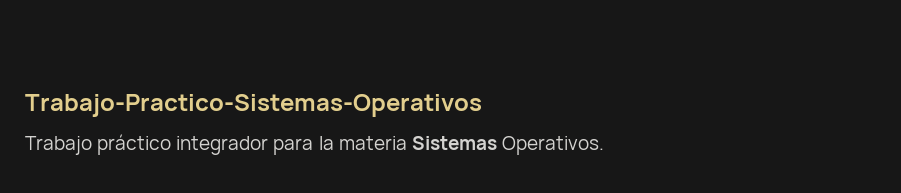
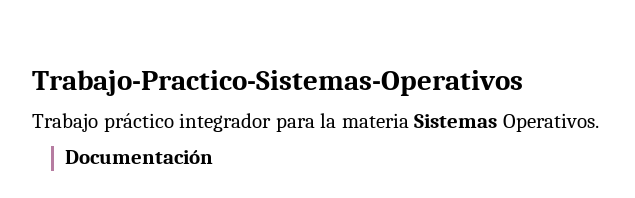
+ Documentación

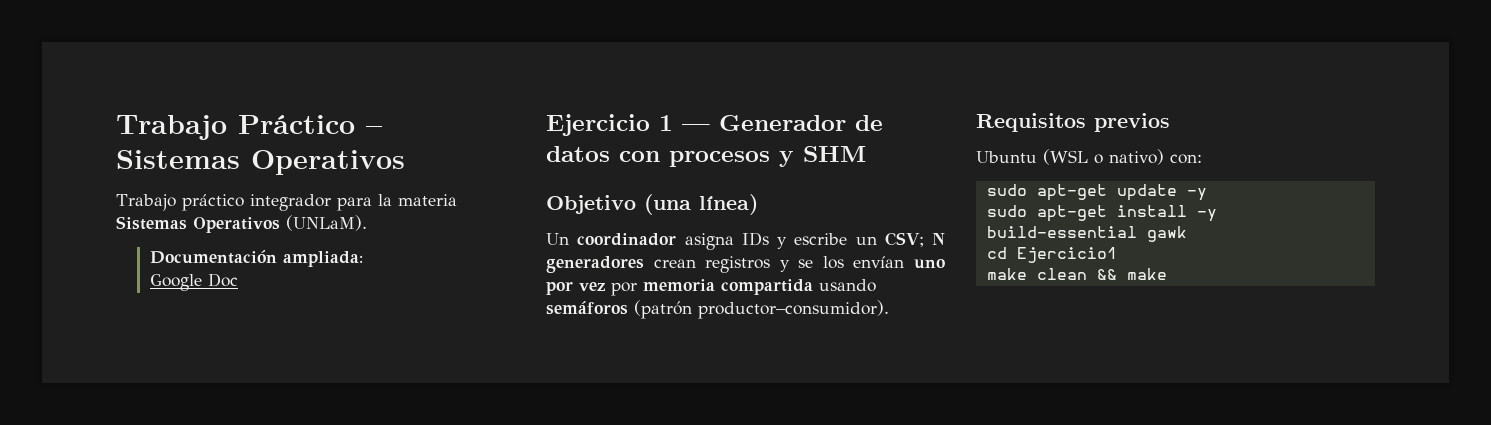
- Trabajo-Practico-Sistemas-Operativos
+ Trabajo Práctico – Sistemas Operativos
- Trabajo práctico integrador para la materia Sistemas Operativos.
+ Trabajo práctico integrador para la materia Sistemas Operativos (UNLaM).
- Documentación
+ Documentación ampliada:
+ Google Doc
+ Ejercicio 1 — Generador de datos con procesos y SHM
+ Objetivo (una línea)
+ Un coordinador asigna IDs y escribe un CSV; N generadores crean registros y se los envían uno por vez por memoria compartida usando semáforos (patrón productor–consumidor).
+ Requisitos previos
+ Ubuntu (WSL o nativo) con:
+ sudo apt-get update -y
+ sudo apt-get install -y build-essential gawk
+ cd Ejercicio1
+ make clean && make

